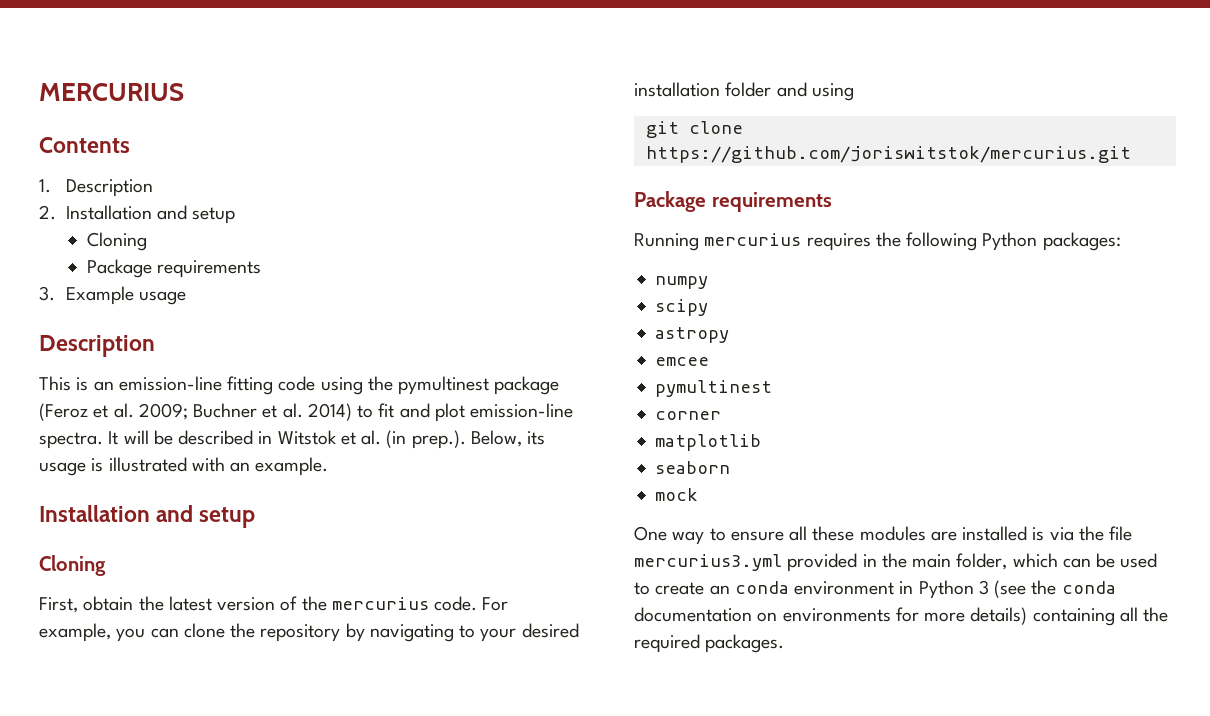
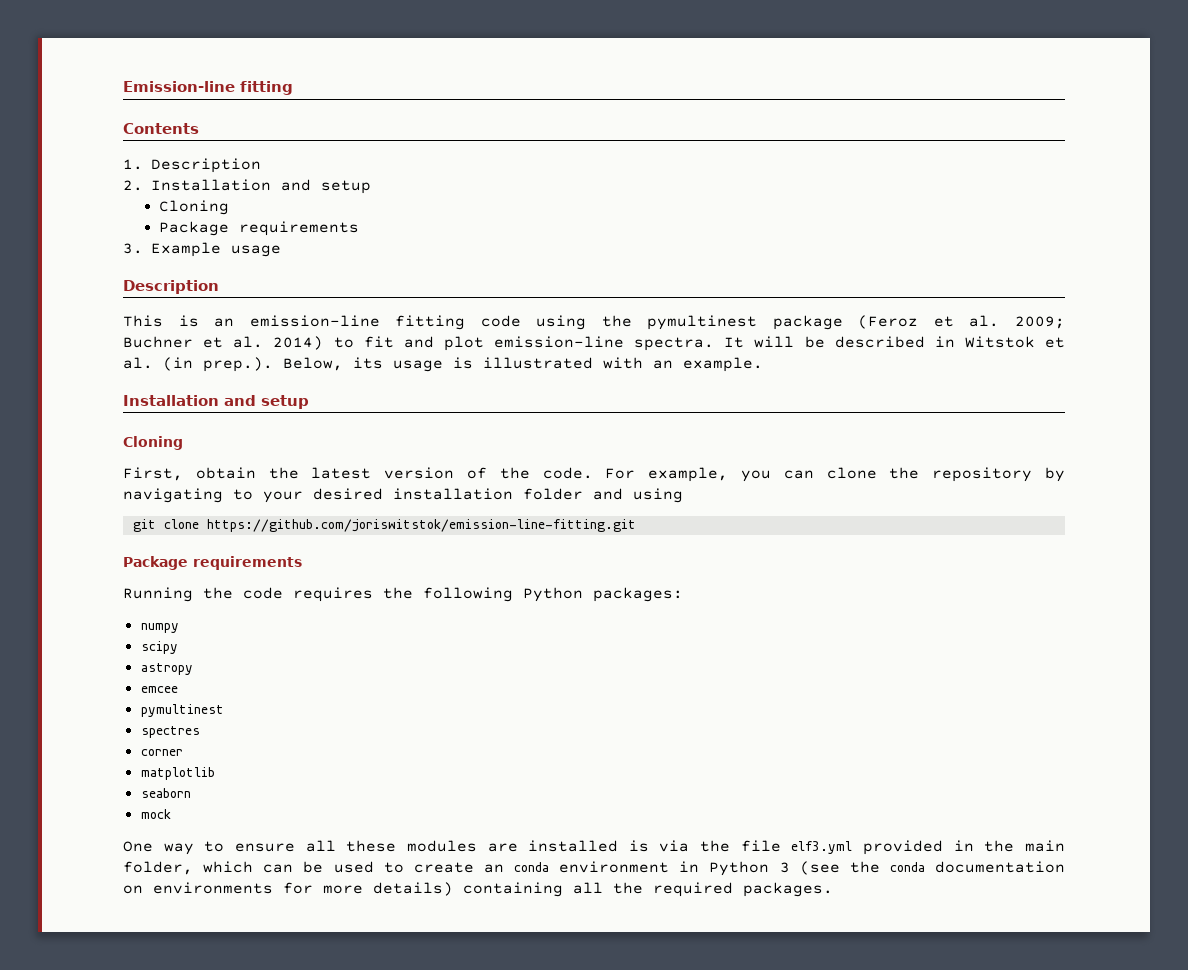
- MERCURIUS
+ Emission-line fitting
- First, obtain the latest version of the mercurius code.
+ First, obtain the latest version of the code.
- git clone https://github.com/joriswitstok/mercurius.git
+ git clone https://github.com/joriswitstok/emission-line-fitting.git
- Running mercurius requires the following Python packages:
+ Running the code requires the following Python packages:
+ spectres
- One way to ensure all these modules are installed is via the file mercurius3.yml provided in the main folder, which can be used to create an conda environment in Python 3 (see the conda documentation on environments for more details) containing all the required packages.
+ One way to ensure all these modules are installed is via the file elf3.yml provided in the main folder, which can be used to create an conda environment in Python 3 (see the conda documentation on environments for more details) containing all the required packages.

